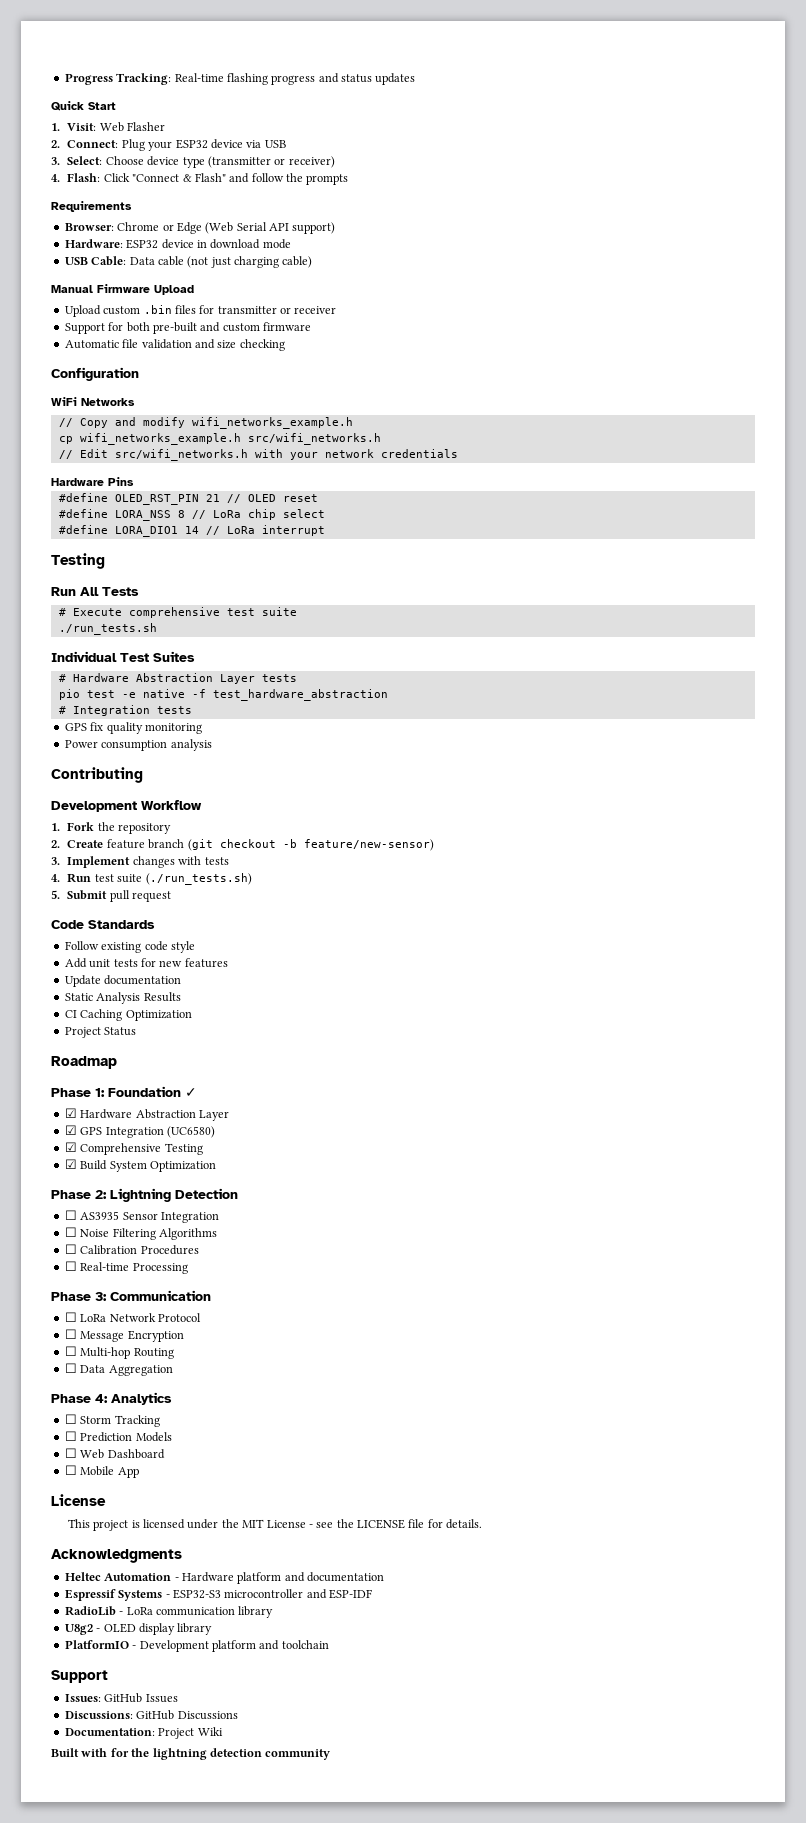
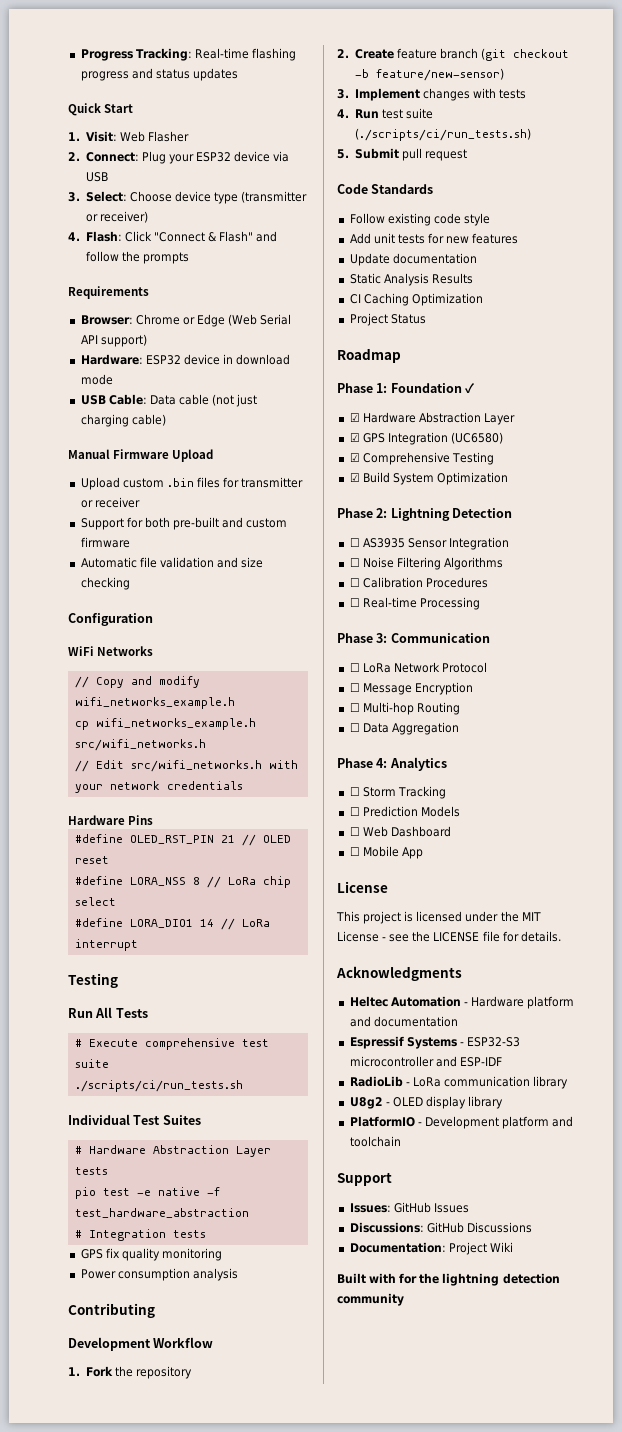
- ./run_tests.sh
+ ./scripts/ci/run_tests.sh
- 4. Run test suite (./run_tests.sh)
+ 4. Run test suite (./scripts/ci/run_tests.sh)

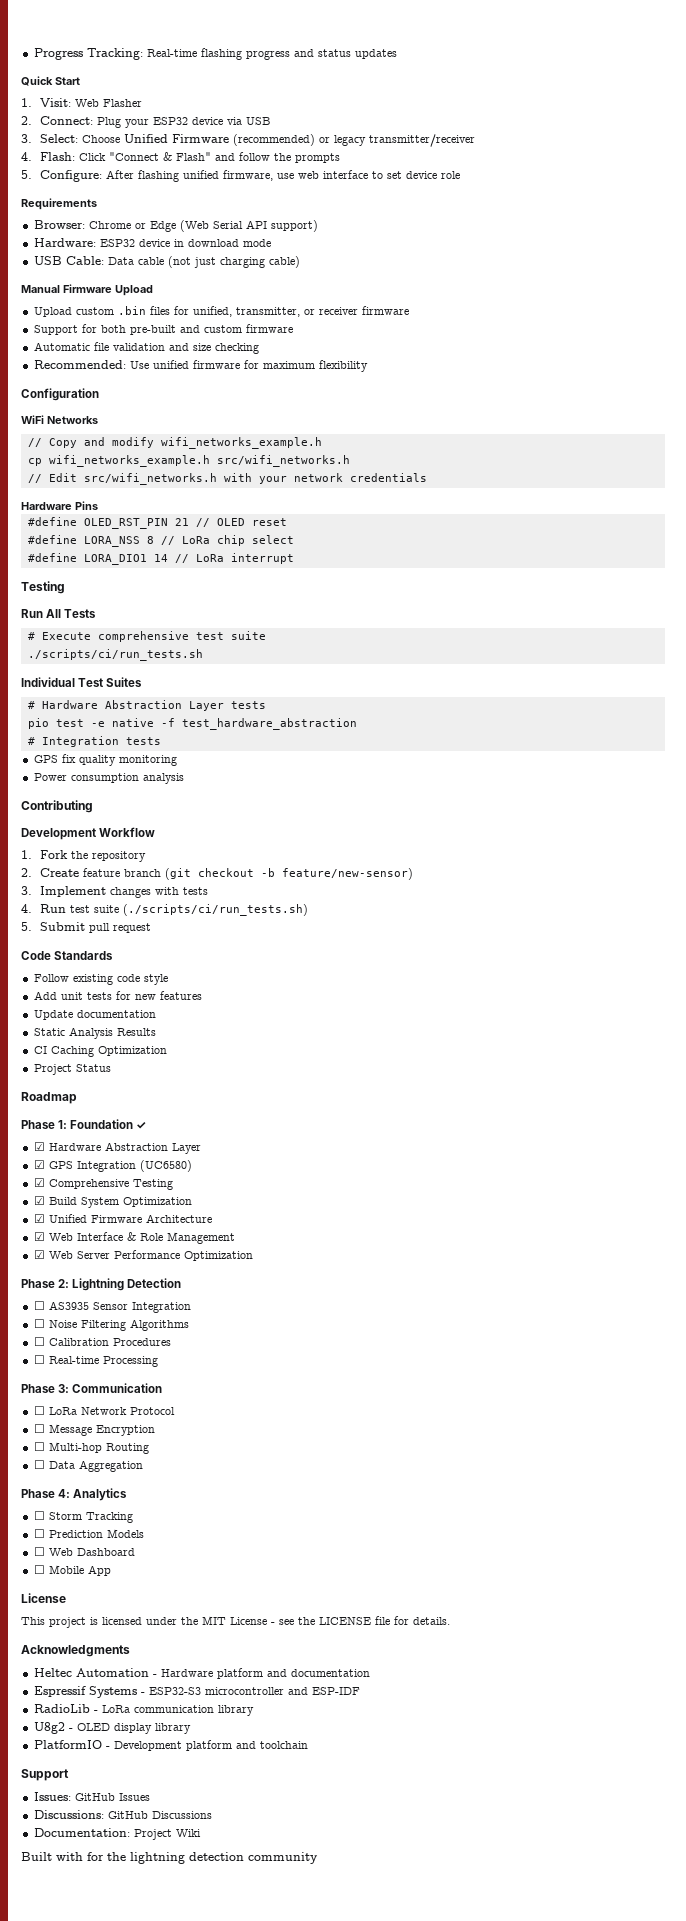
- 3. Select: Choose device type (transmitter or receiver)
+ 3. Select: Choose Unified Firmware (recommended) or legacy transmitter/receiver
+ 5. Configure: After flashing unified firmware, use web interface to set device role
- Upload custom .bin files for transmitter or receiver
+ Upload custom .bin files for unified, transmitter, or receiver firmware
+ Recommended: Use unified firmware for maximum flexibility
+ ☑ Unified Firmware Architecture
+ ☑ Web Interface & Role Management
+ ☑ Web Server Performance Optimization

